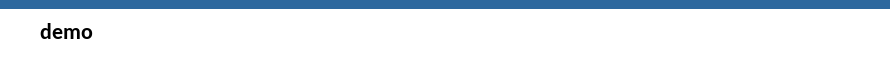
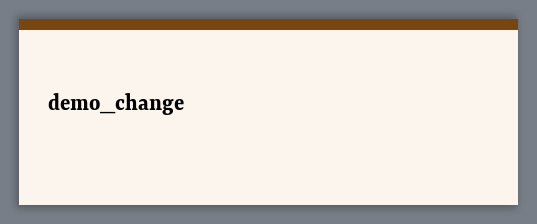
- demo
+ demo_change

